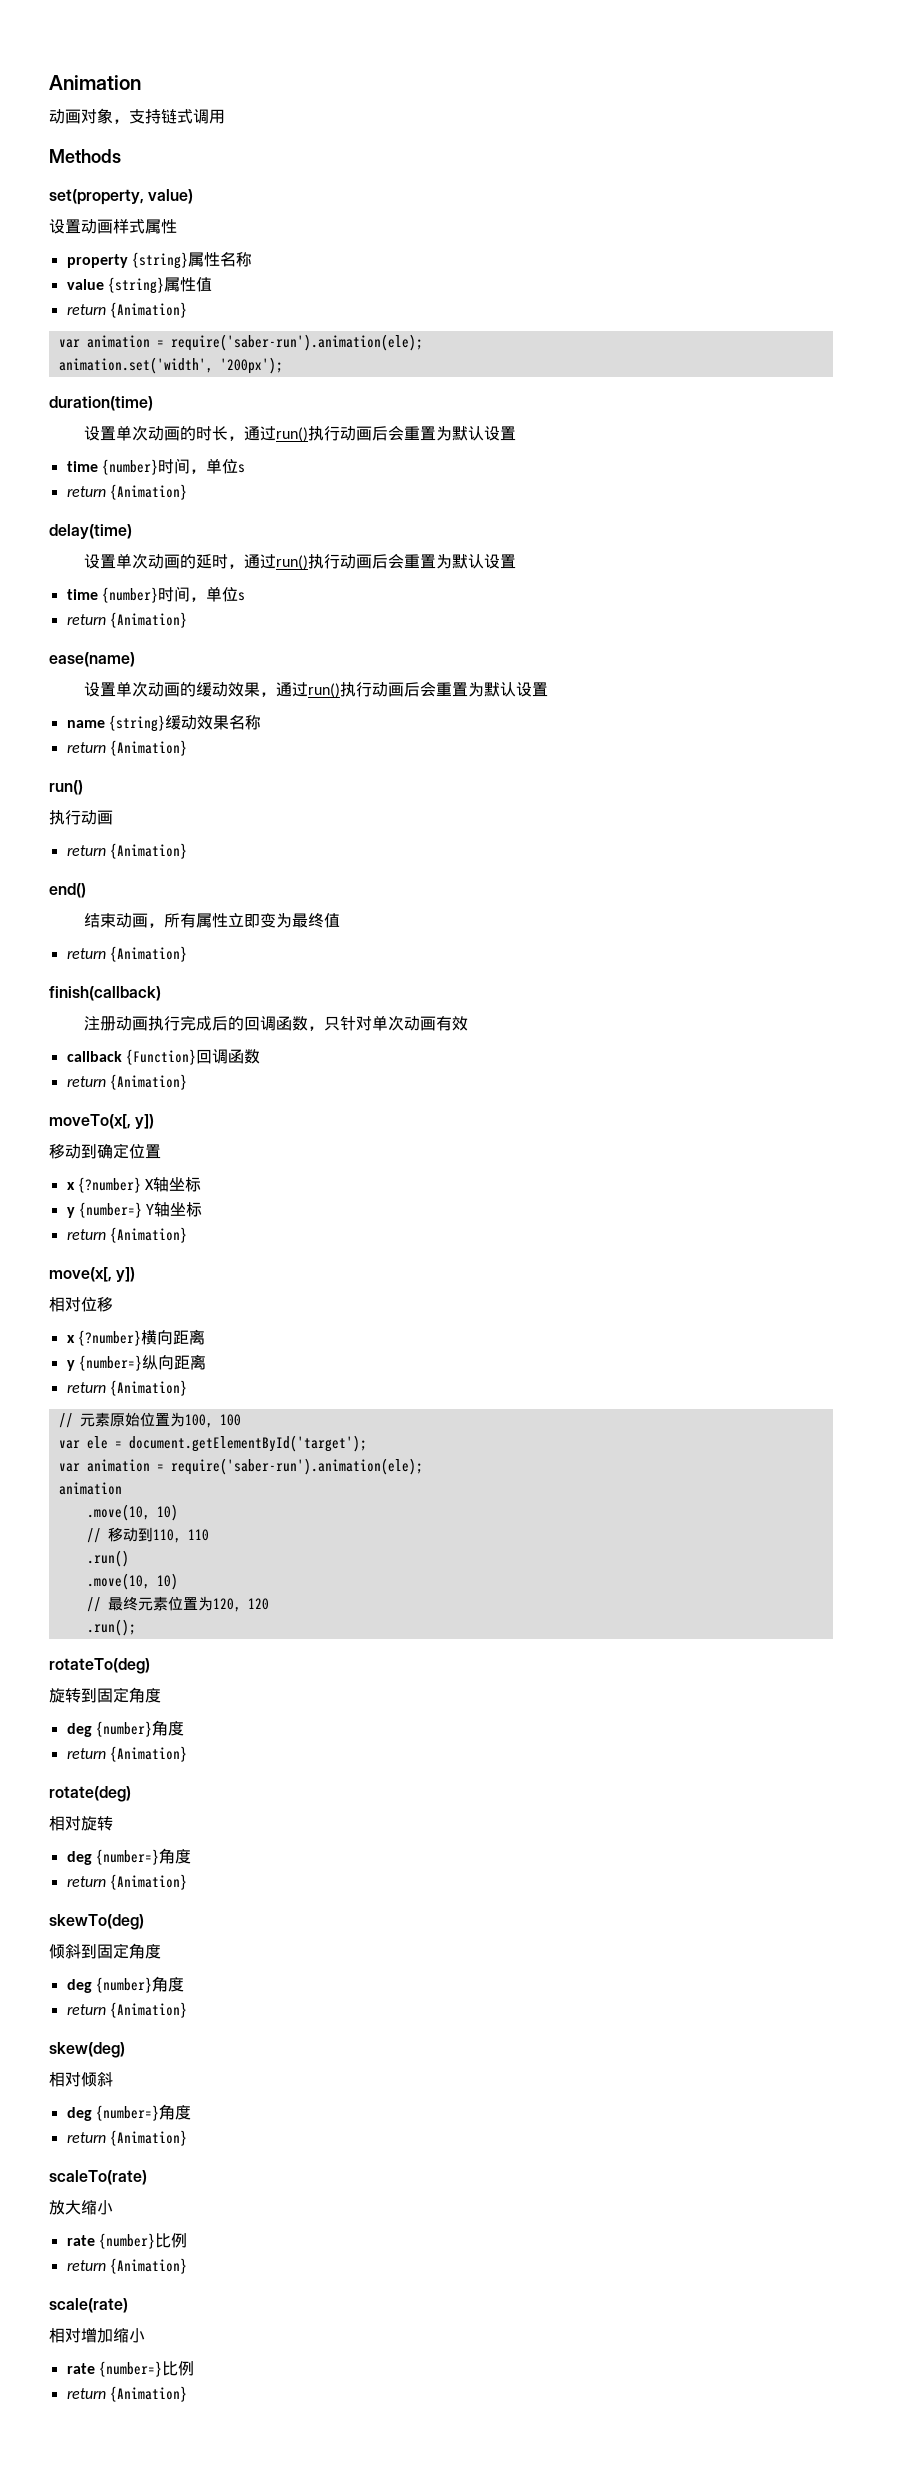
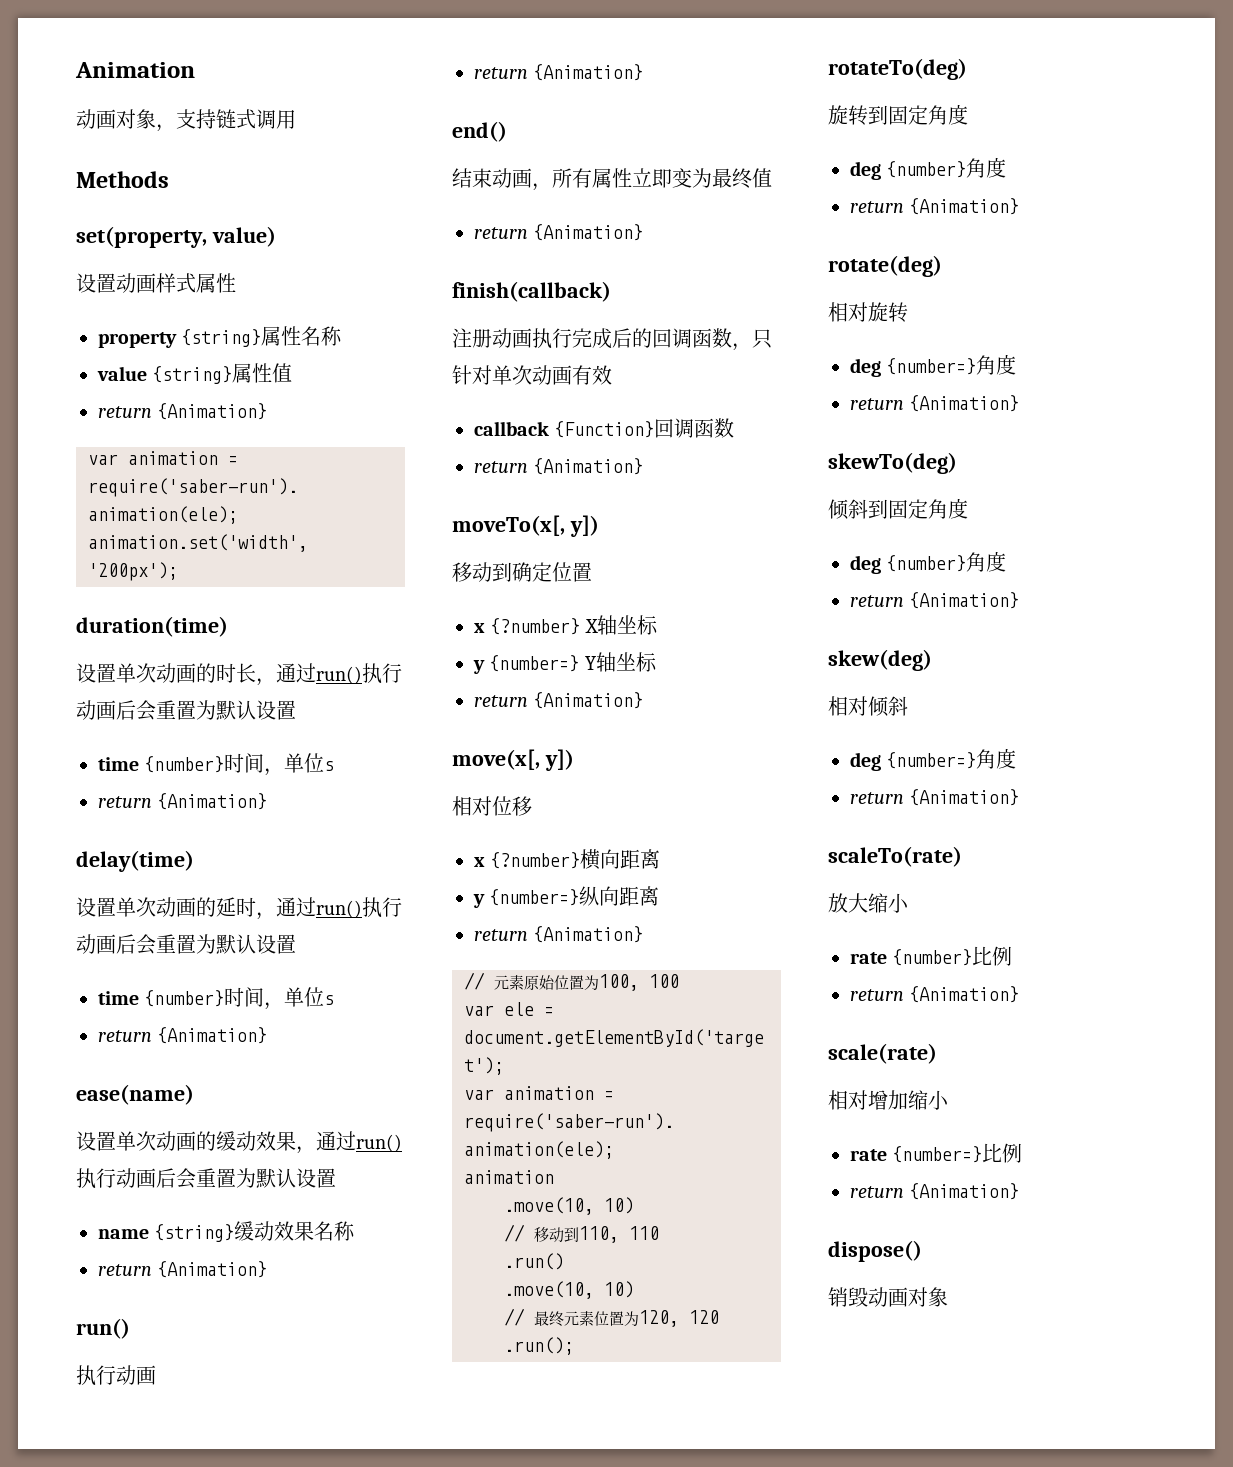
+ dispose()
+ 销毁动画对象

